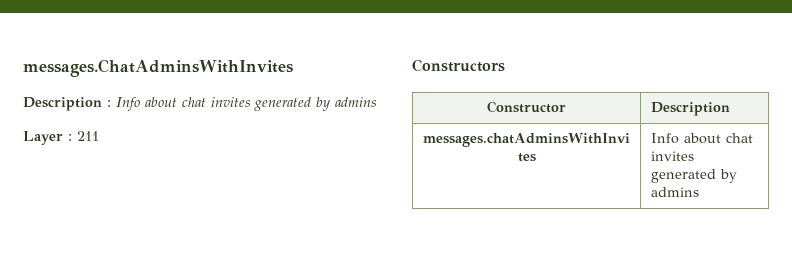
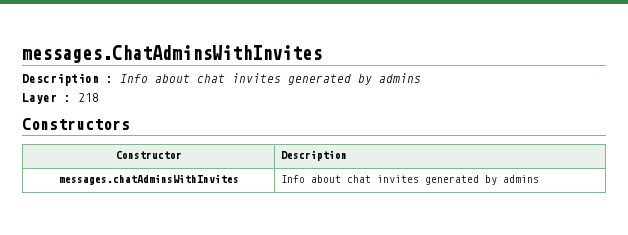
- Layer : 211
+ Layer : 218

